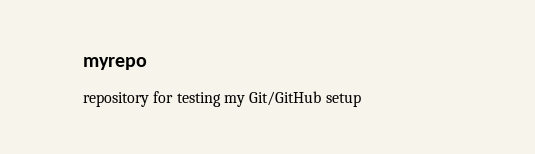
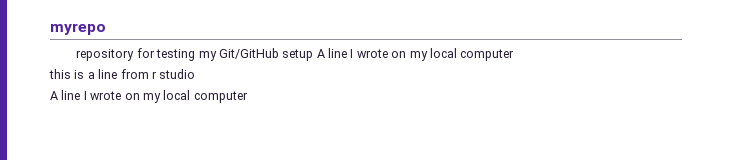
- repository for testing my Git/GitHub setup
+ repository for testing my Git/GitHub setup A line I wrote on my local computer
+ this is a line from r studio
+ A line I wrote on my local computer

